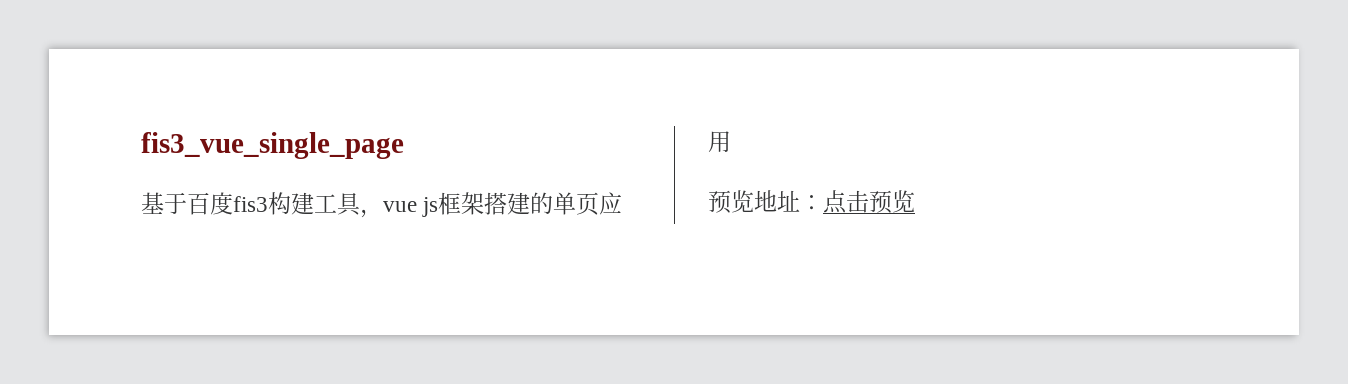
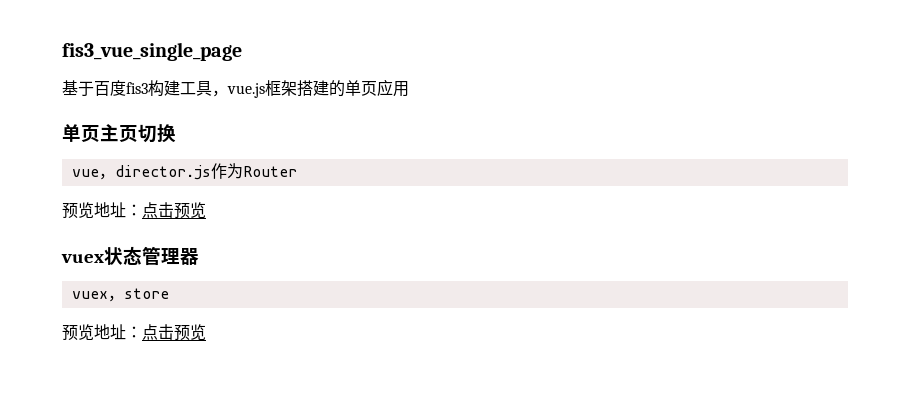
- 基于百度fis3构建工具，vue js框架搭建的单页应用
+ 基于百度fis3构建工具，vue.js框架搭建的单页应用
+ 单页主页切换
+ vue，director.js作为Router
+ 预览地址：点击预览
+ vuex状态管理器
+ vuex，store

